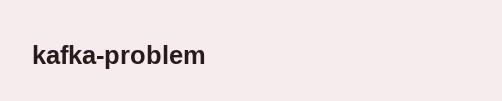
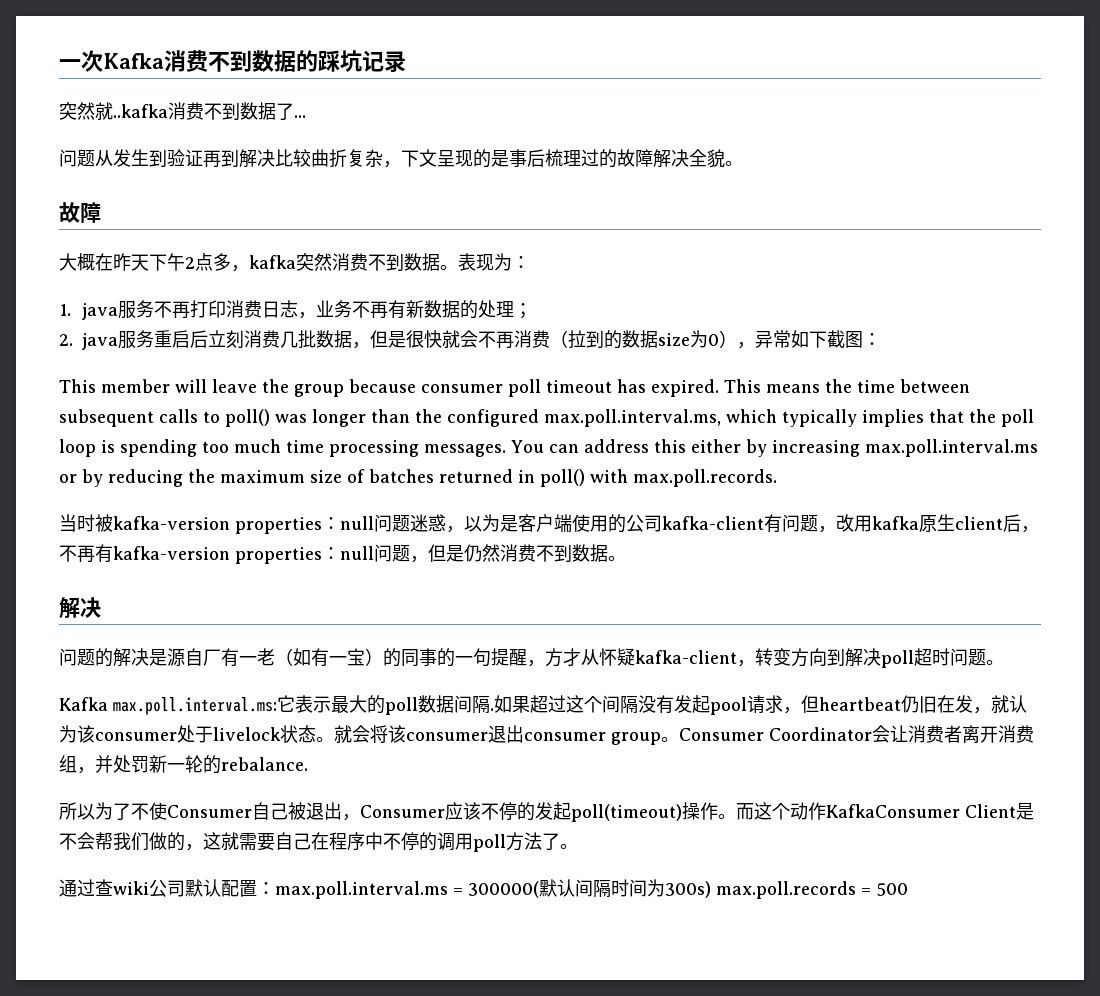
- kafka-problem
+ 一次Kafka消费不到数据的踩坑记录
+ 突然就..kafka消费不到数据了...
+ 问题从发生到验证再到解决比较曲折复杂，下文呈现的是事后梳理过的故障解决全貌。
+ 故障
+ 大概在昨天下午2点多，kafka突然消费不到数据。表现为：
+ 1. java服务不再打印消费日志，业务不再有新数据的处理；
+ 2. java服务重启后立刻消费几批数据，但是很快就会不再消费（拉到的数据size为0），异常如下截图：
+ This member will leave the group because consumer poll timeout has expired. This means the time between subsequent calls to poll() was longer than the configured max.poll.interval.ms, which typically implies that the poll loop is spending too much time processing messages. You can address this either by increasing max.poll.interval.ms or by reducing the maximum size of batches returned in poll() with max.poll.records.
+ 当时被kafka-version properties：null问题迷惑，以为是客户端使用的公司kafka-client有问题，改用kafka原生client后，不再有kafka-version properties：null问题，但是仍然消费不到数据。
+ 解决
+ 问题的解决是源自厂有一老（如有一宝）的同事的一句提醒，方才从怀疑kafka-client，转变方向到解决poll超时问题。
+ Kafka max.poll.interval.ms:它表示最大的poll数据间隔.如果超过这个间隔没有发起pool请求，但heartbeat仍旧在发，就认为该consumer处于livelock状态。就会将该consumer退出consumer group。Consumer Coordinator会让消费者离开消费组，并处罚新一轮的rebalance.
+ 所以为了不使Consumer自己被退出，Consumer应该不停的发起poll(timeout)操作。而这个动作KafkaConsumer Client是不会帮我们做的，这就需要自己在程序中不停的调用poll方法了。
+ 通过查wiki公司默认配置：max.poll.interval.ms = 300000(默认间隔时间为300s) max.poll.records = 500

